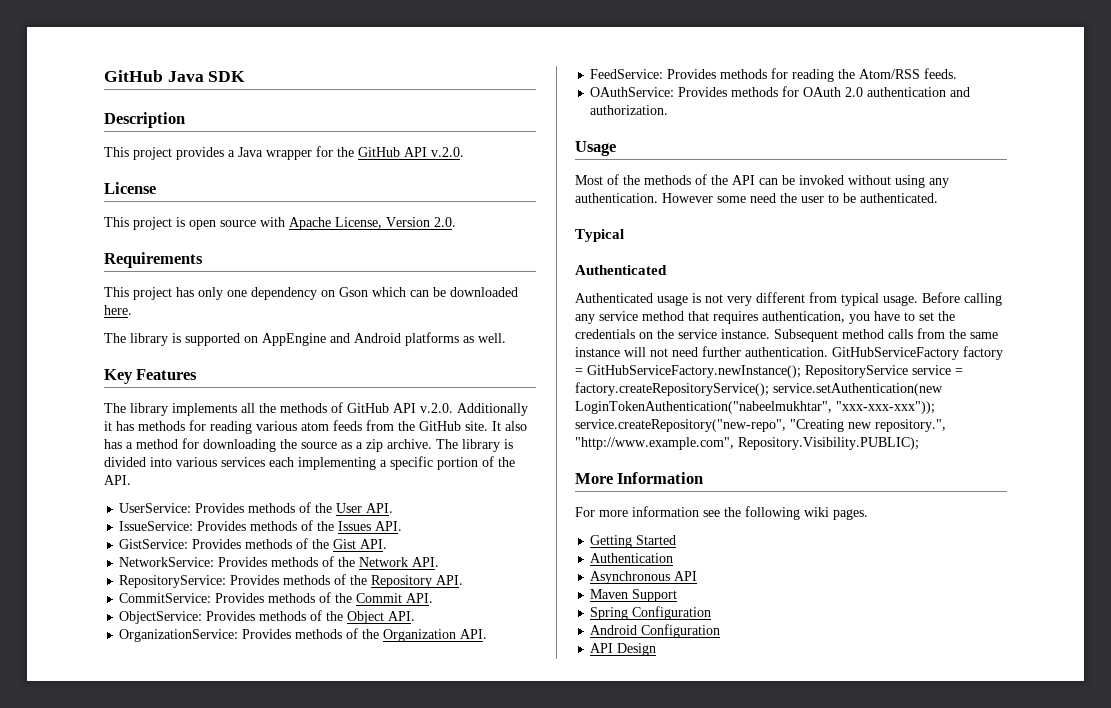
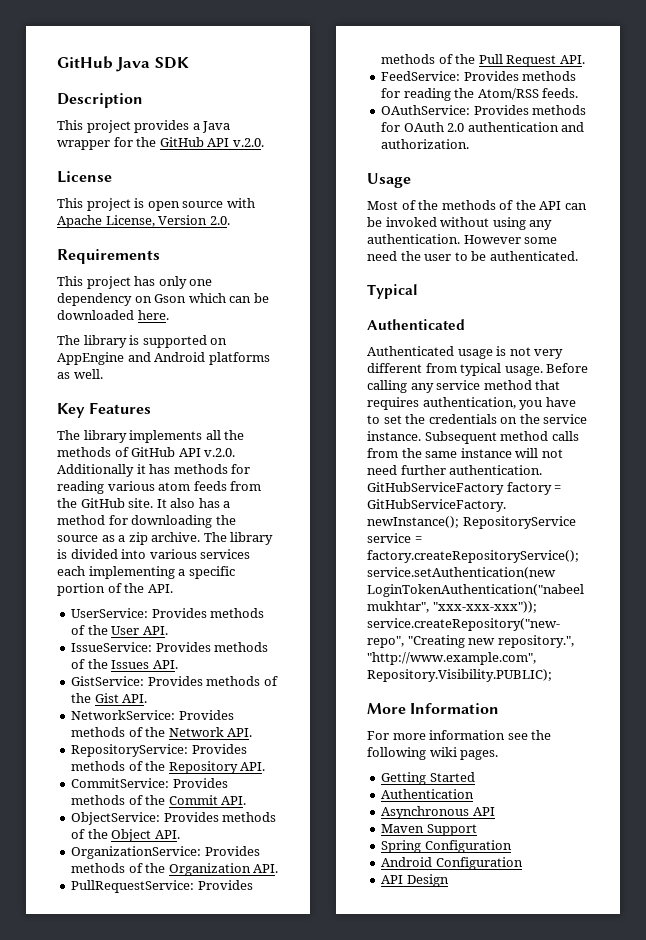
+ PullRequestService: Provides methods of the Pull Request API.

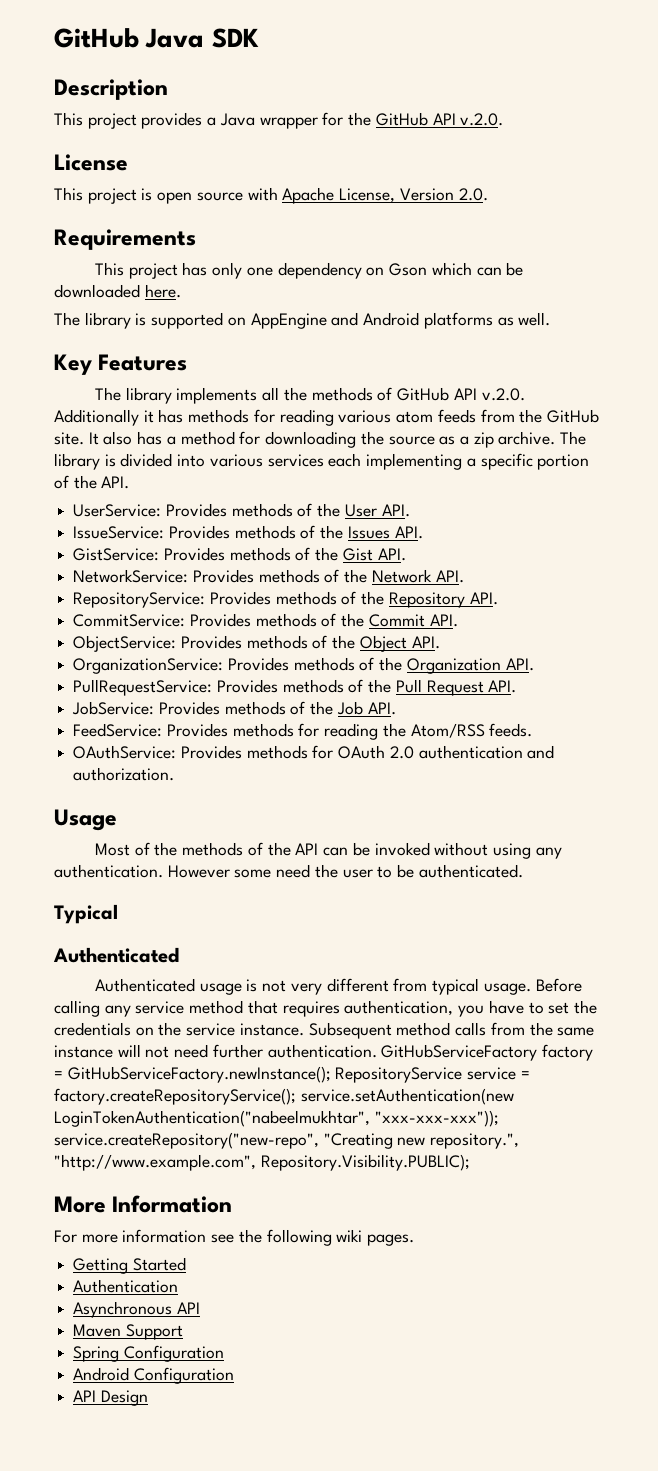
+ JobService: Provides methods of the Job API.

